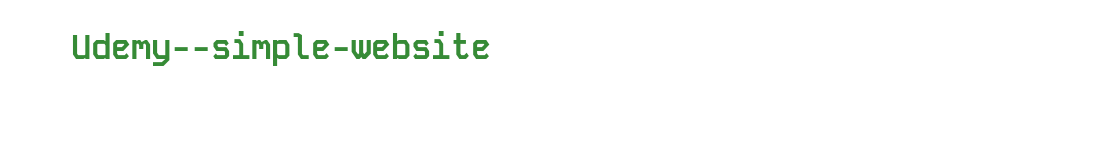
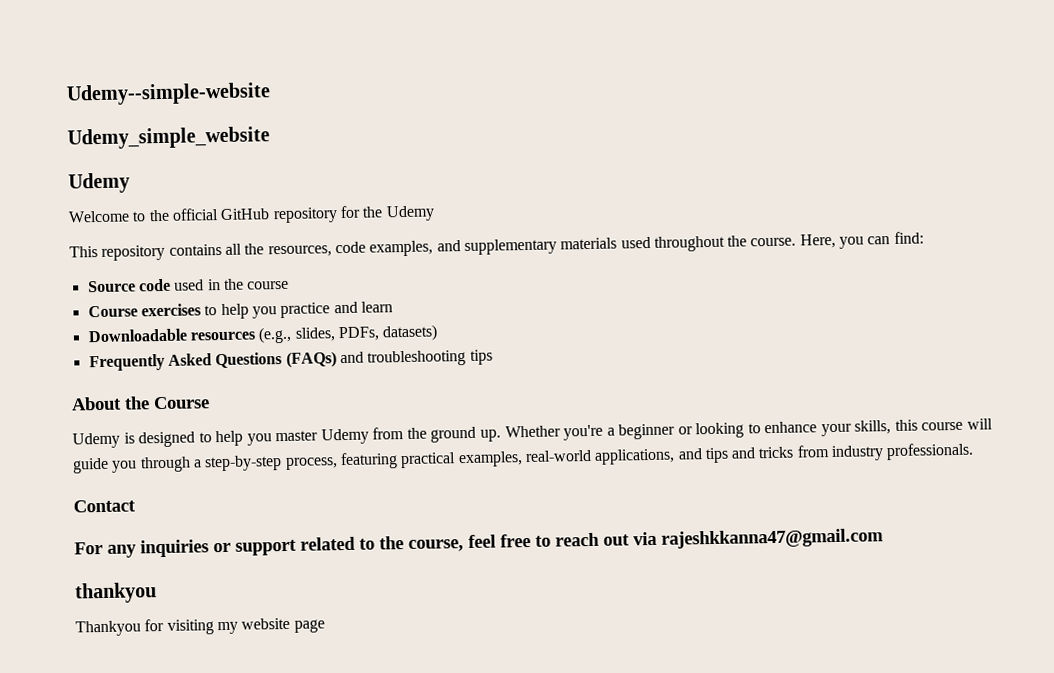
+ Udemy_simple_website
+ Udemy
+ Welcome to the official GitHub repository for the Udemy
+ This repository contains all the resources, code examples, and supplementary materials used throughout the course. Here, you can find:
+ Source code used in the course
+ Course exercises to help you practice and learn
+ Downloadable resources (e.g., slides, PDFs, datasets)
+ Frequently Asked Questions (FAQs) and troubleshooting tips
+ About the Course
+ Udemy is designed to help you master Udemy from the ground up. Whether you're a beginner or looking to enhance your skills, this course will guide you through a step-by-step process, featuring practical examples, real-world applications, and tips and tricks from industry professionals.
+ Contact
+ For any inquiries or support related to the course, feel free to reach out via rajeshkkanna47@gmail.com
+ thankyou
+ Thankyou for visiting my website page

